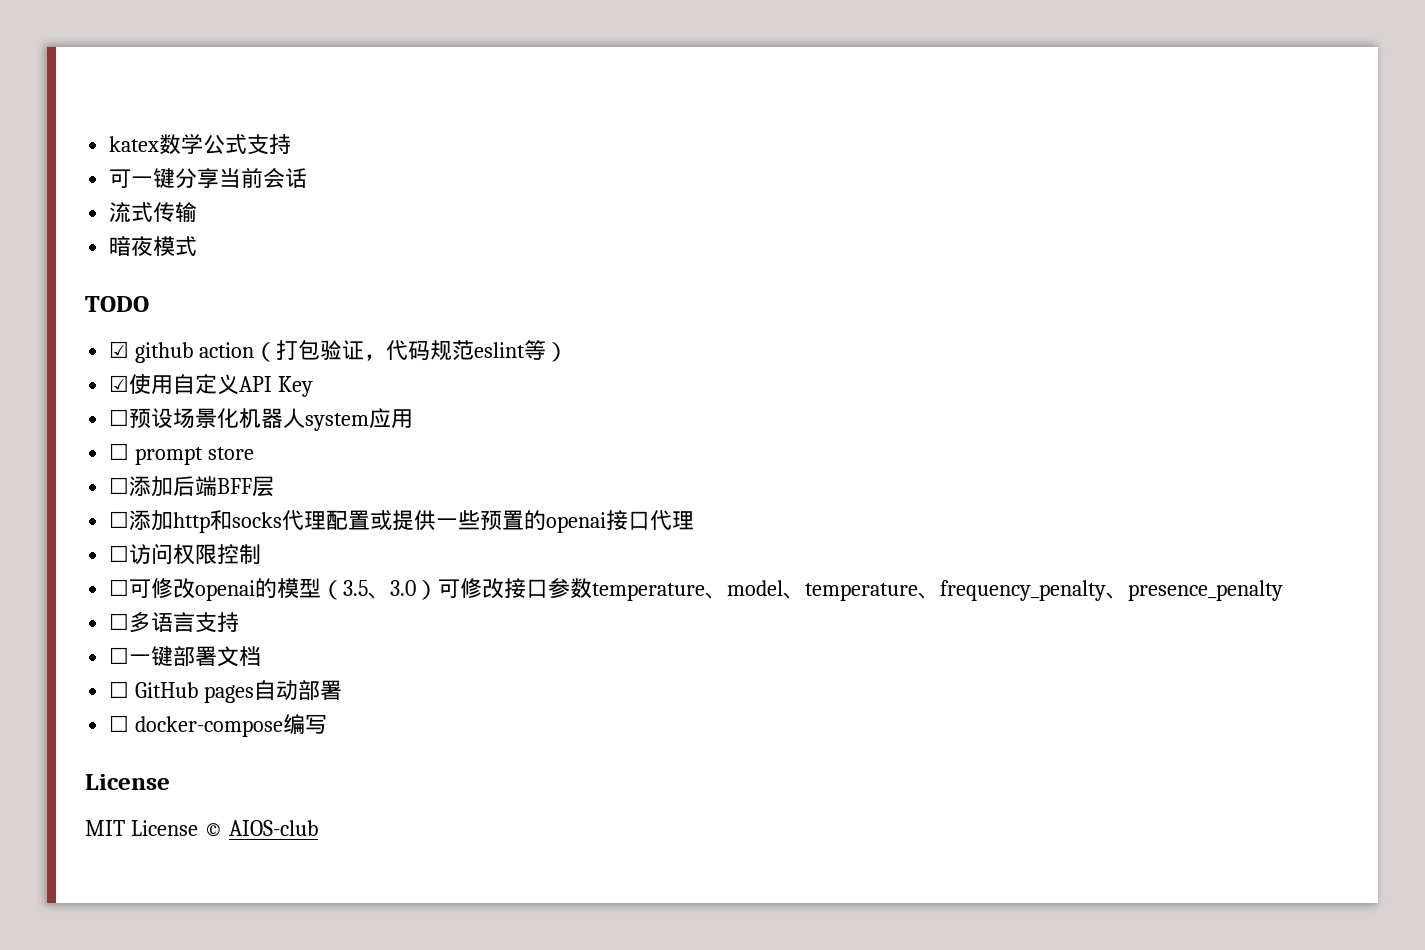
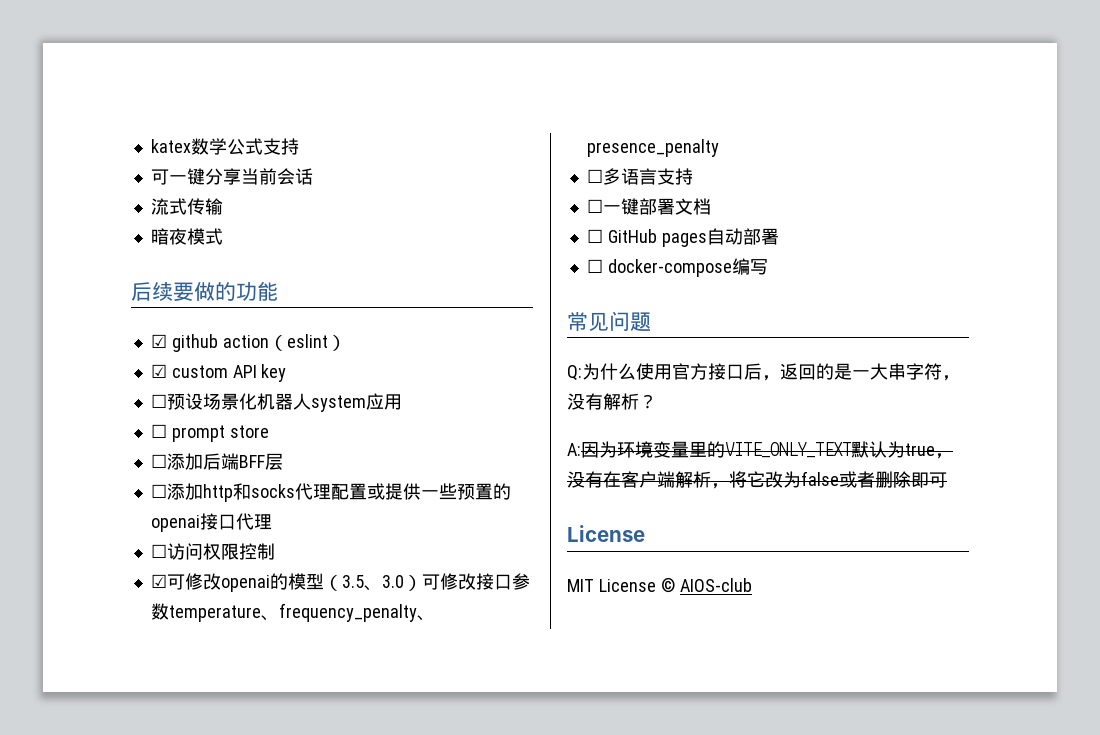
- TODO
+ 后续要做的功能
- ☑ github action（打包验证，代码规范eslint等）
- ☑使用自定义API Key
+ ☑ github action（eslint）
+ ☑ custom API key
- ☐可修改openai的模型（3.5、3.0）可修改接口参数temperature、model、temperature、frequency_penalty、presence_penalty
+ ☑可修改openai的模型（3.5、3.0）可修改接口参数temperature、frequency_penalty、presence_penalty
+ 常见问题
+ Q:为什么使用官方接口后，返回的是一大串字符，没有解析？
+ A:因为环境变量里的VITE_ONLY_TEXT默认为true，没有在客户端解析，将它改为false或者删除即可

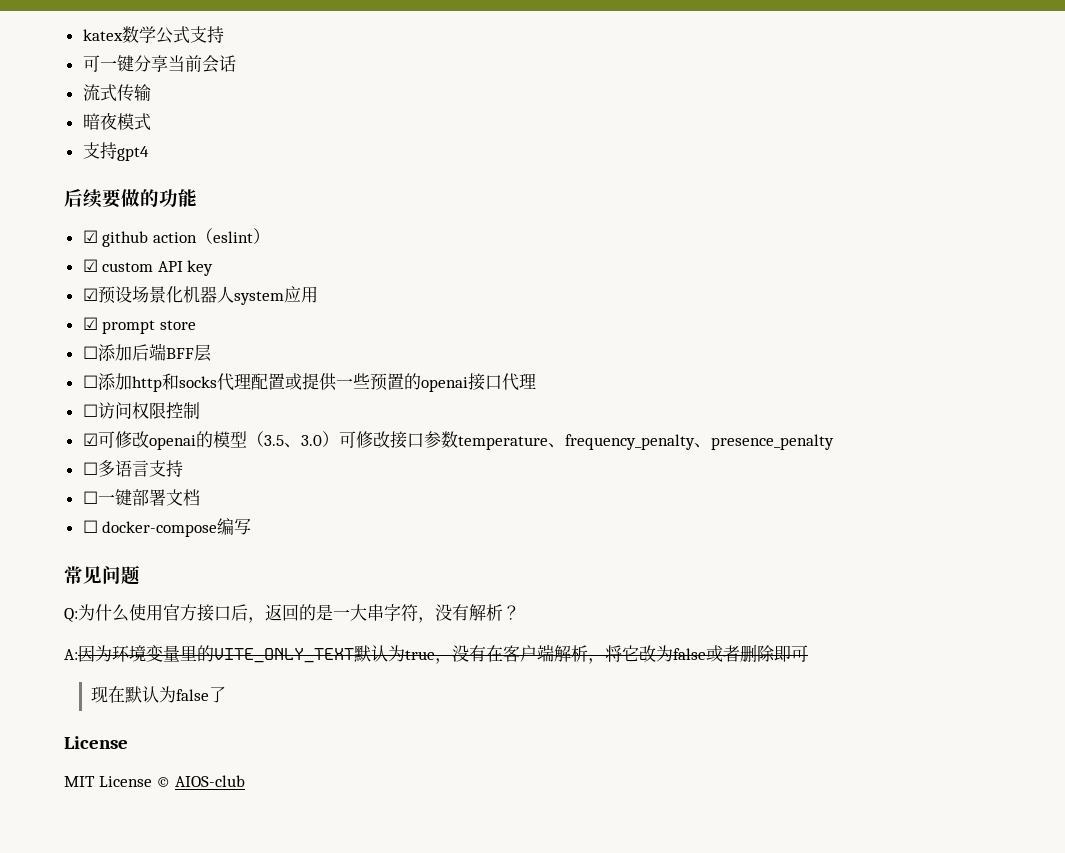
+ 支持gpt4
- ☐预设场景化机器人system应用
+ ☑预设场景化机器人system应用
- ☐ prompt store
+ ☑ prompt store
- ☐ GitHub pages自动部署
+ 现在默认为false了

